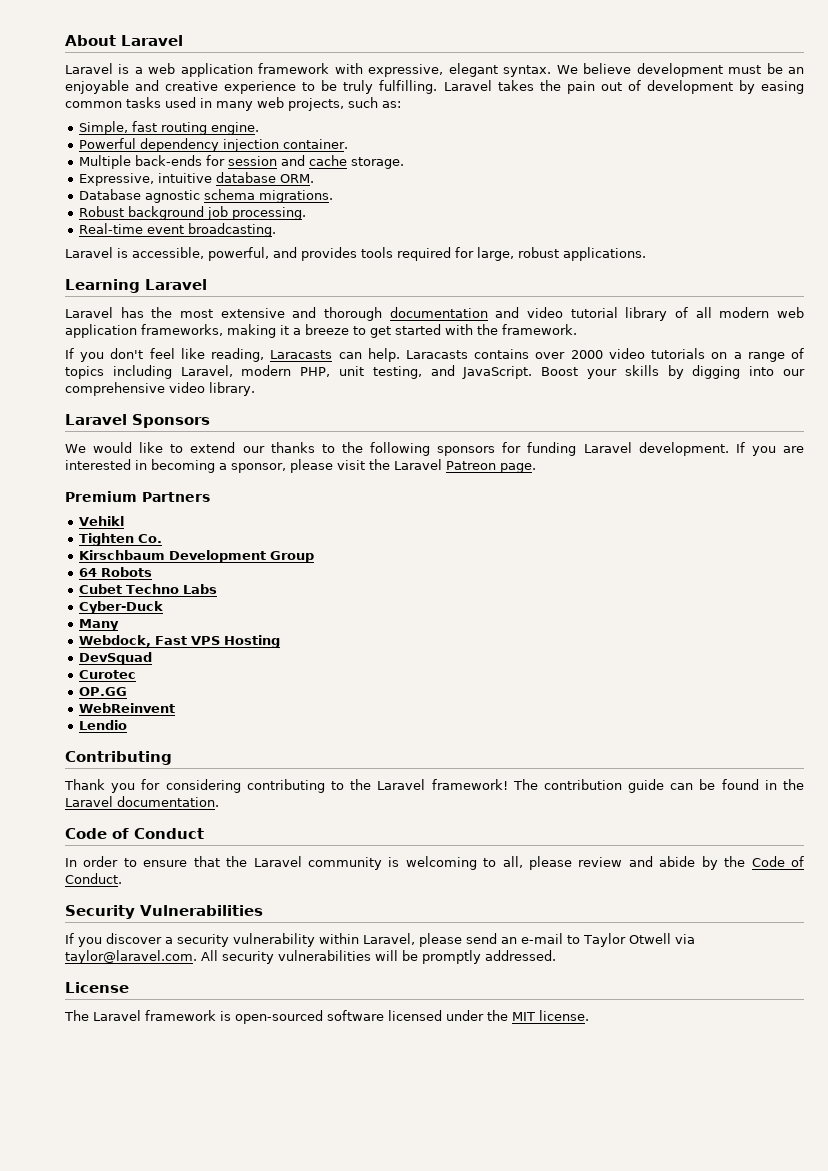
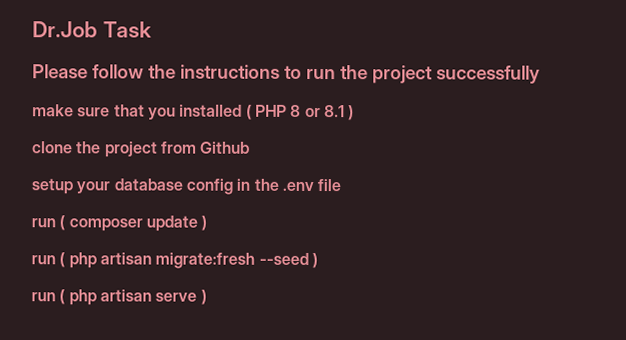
- About Laravel
- Laravel is a web application framework with expressive, elegant syntax. We believe development must be an enjoyable and creative experience to be truly fulfilling. Laravel takes the pain out of development by easing common tasks used in many web projects, such as:
- Simple, fast routing engine.
- Powerful dependency injection container.
- Multiple back-ends for session and cache storage.
- Expressive, intuitive database ORM.
- Database agnostic schema migrations.
- Robust background job processing.
- Real-time event broadcasting.
- Laravel is accessible, powerful, and provides tools required for large, robust applications.
- Learning Laravel
- Laravel has the most extensive and thorough documentation and video tutorial library of all modern web application frameworks, making it a breeze to get started with the framework.
- If you don't feel like reading, Laracasts can help. Laracasts contains over 2000 video tutorials on a range of topics including Laravel, modern PHP, unit testing, and JavaScript. Boost your skills by digging into our comprehensive video library.
- Laravel Sponsors
- We would like to extend our thanks to the following sponsors for funding Laravel development. If you are interested in becoming a sponsor, please visit the Laravel Patreon page.
- Premium Partners
- Vehikl
- Tighten Co.
- Kirschbaum Development Group
- 64 Robots
- Cubet Techno Labs
- Cyber-Duck
- Many
- Webdock, Fast VPS Hosting
- DevSquad
- Curotec
- OP.GG
- WebReinvent
- Lendio
- Contributing
- Thank you for considering contributing to the Laravel framework! The contribution guide can be found in the Laravel documentation.
- Code of Conduct
- In order to ensure that the Laravel community is welcoming to all, please review and abide by the Code of Conduct.
- Security Vulnerabilities
- If you discover a security vulnerability within Laravel, please send an e-mail to Taylor Otwell via taylor@laravel.com. All security vulnerabilities will be promptly addressed.
- License
- The Laravel framework is open-sourced software licensed under the MIT license.
+ Dr.Job Task
+ Please follow the instructions to run the project successfully
+ make sure that you installed ( PHP 8 or 8.1 )
+ clone the project from Github
+ setup your database config in the .env file
+ run ( composer update )
+ run ( php artisan migrate:fresh --seed )
+ run ( php artisan serve )

